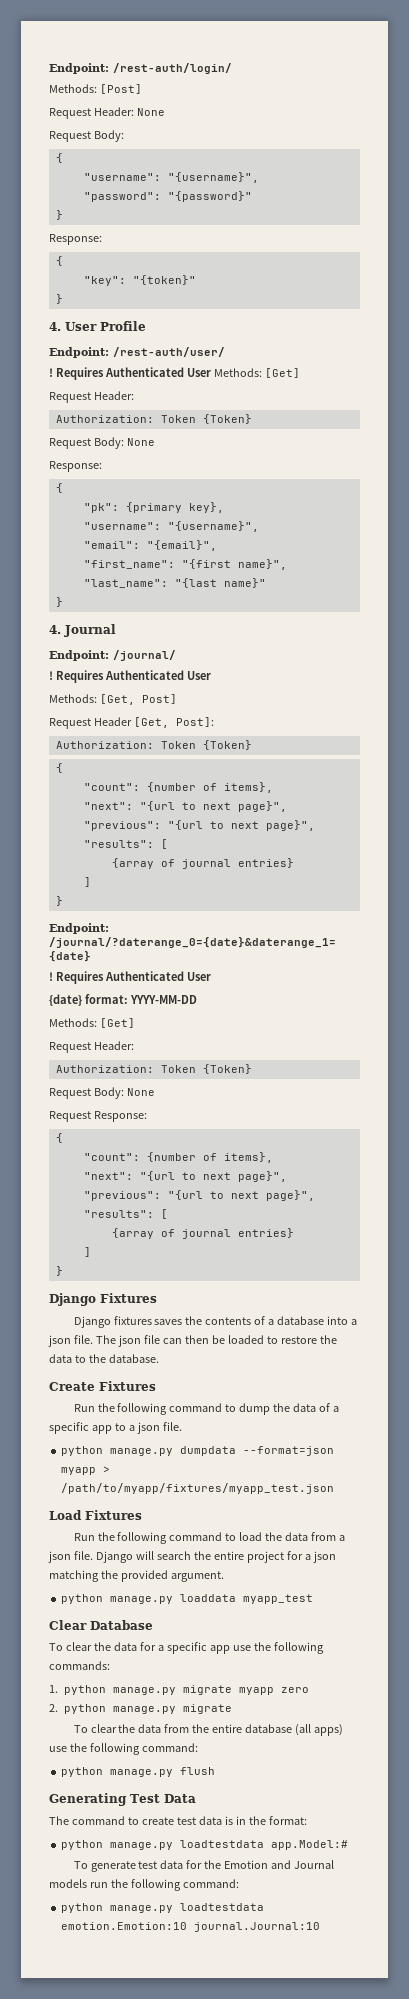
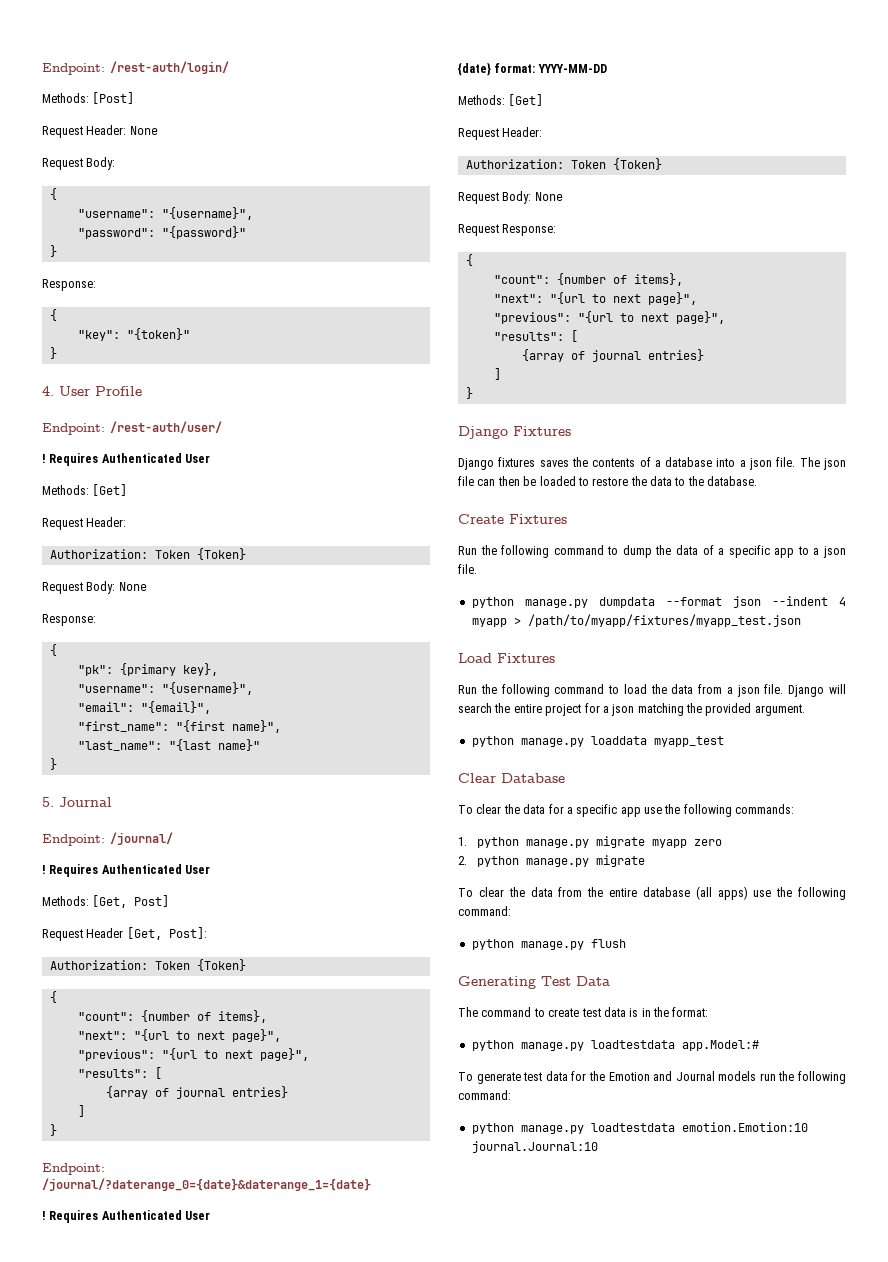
  Endpoint: /rest-auth/user/
- ! Requires Authenticated User Methods: [Get]
+ ! Requires Authenticated User
+ Methods: [Get]
- 4. Journal
+ 5. Journal
- python manage.py dumpdata --format=json myapp > /path/to/myapp/fixtures/myapp_test.json
+ python manage.py dumpdata --format json --indent 4 myapp > /path/to/myapp/fixtures/myapp_test.json

